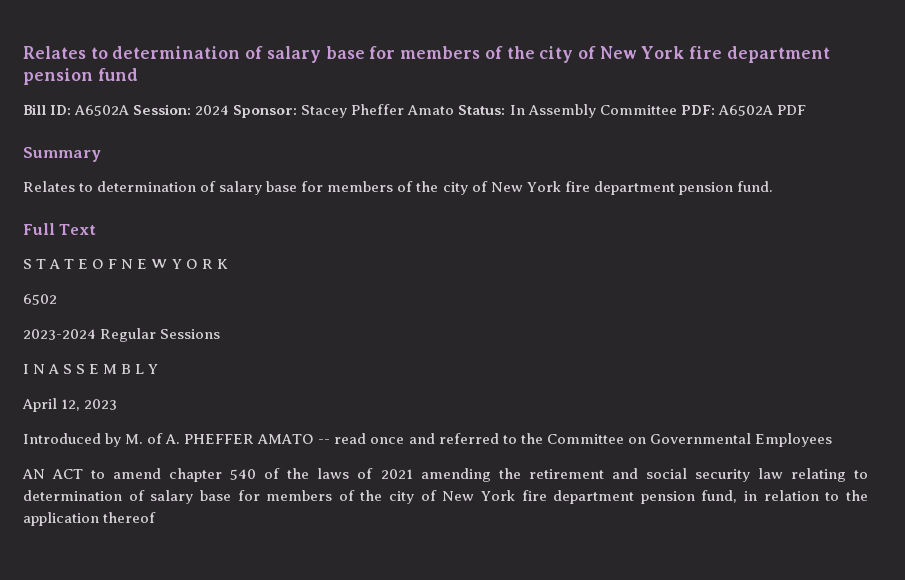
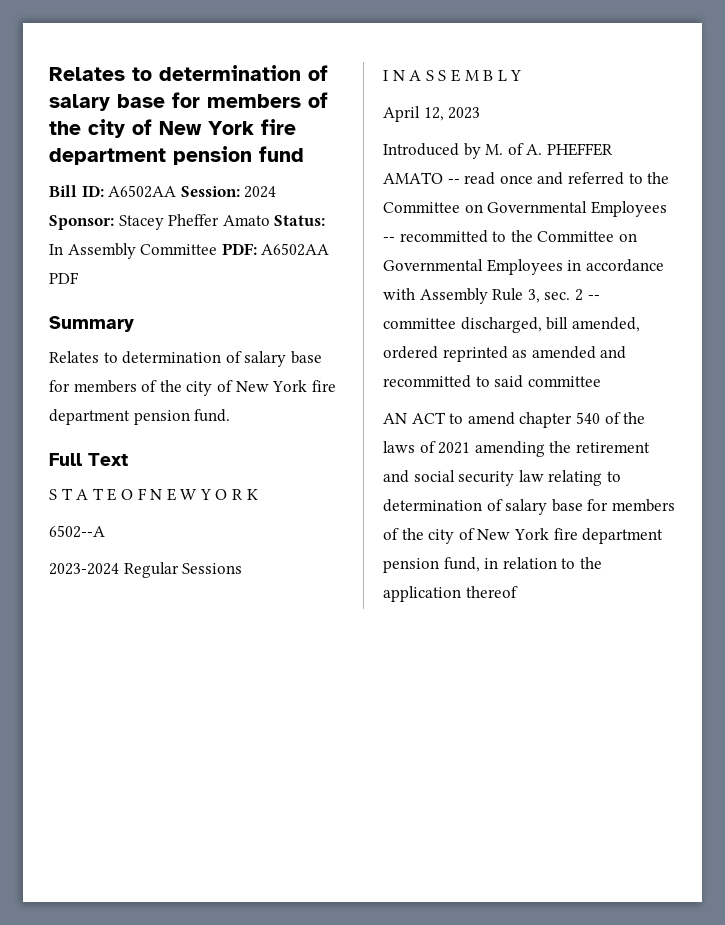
- Bill ID: A6502A Session: 2024 Sponsor: Stacey Pheffer Amato Status: In Assembly Committee PDF: A6502A PDF
+ Bill ID: A6502AA Session: 2024 Sponsor: Stacey Pheffer Amato Status: In Assembly Committee PDF: A6502AA PDF
- 6502
+ 6502--A
- Introduced by M. of A. PHEFFER AMATO -- read once and referred to the Committee on Governmental Employees
+ Introduced by M. of A. PHEFFER AMATO -- read once and referred to the Committee on Governmental Employees -- recommitted to the Committee on Governmental Employees in accordance with Assembly Rule 3, sec. 2 -- committee discharged, bill amended, ordered reprinted as amended and recommitted to said committee

